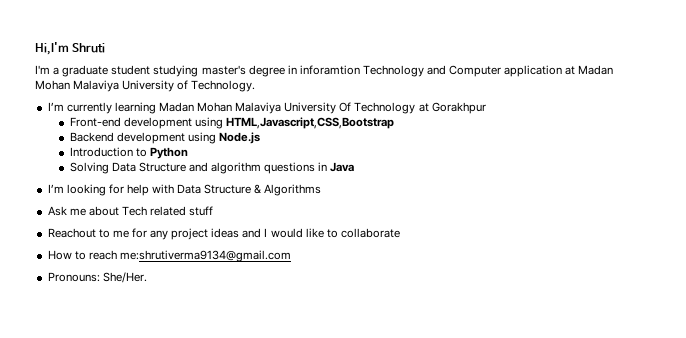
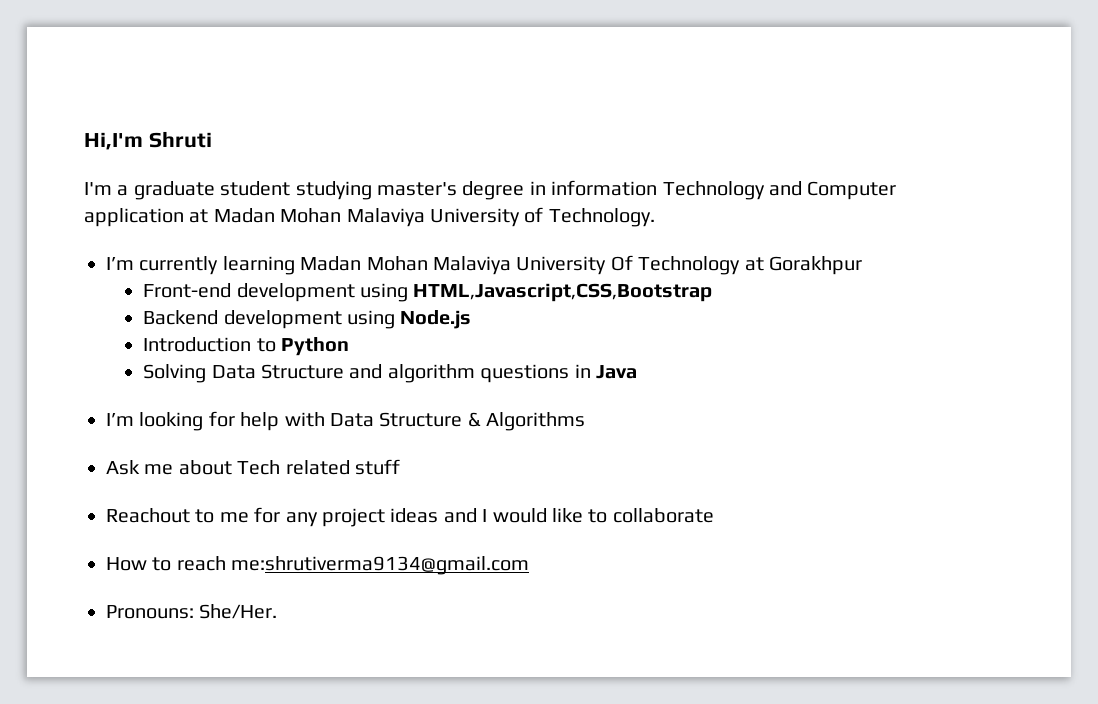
- I'm a graduate student studying master's degree in inforamtion Technology and Computer application at Madan Mohan Malaviya University of Technology.
+ I'm a graduate student studying master's degree in information Technology and Computer application at Madan Mohan Malaviya University of Technology.

